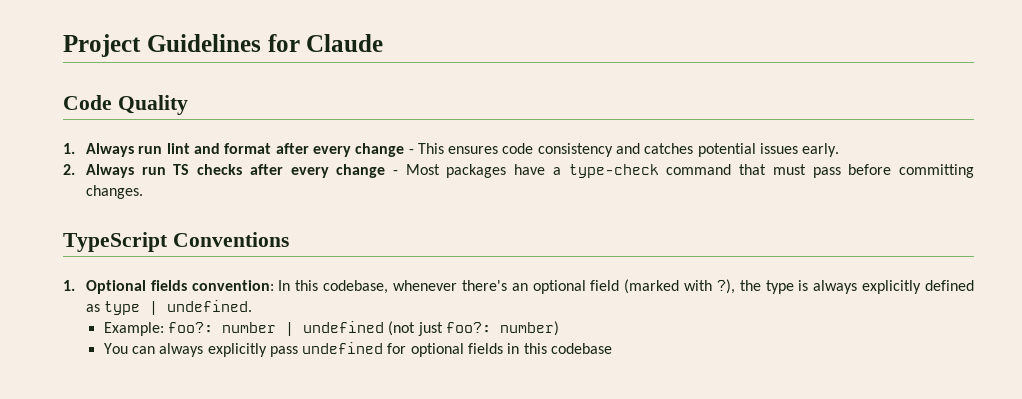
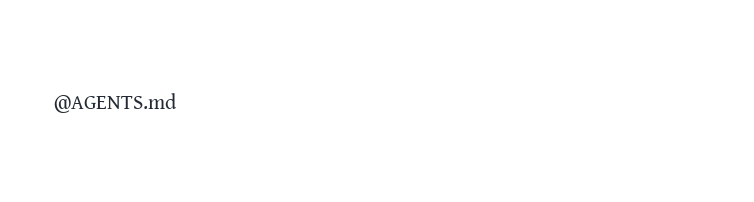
- Project Guidelines for Claude
- Code Quality
- 1. Always run lint and format after every change - This ensures code consistency and catches potential issues early.
- 2. Always run TS checks after every change - Most packages have a type-check command that must pass before committing changes.
- TypeScript Conventions
- 1. Optional fields convention: In this codebase, whenever there's an optional field (marked with ?), the type is always explicitly defined as type | undefined.
- Example: foo?: number | undefined (not just foo?: number)
- You can always explicitly pass undefined for optional fields in this codebase
+ @AGENTS.md

